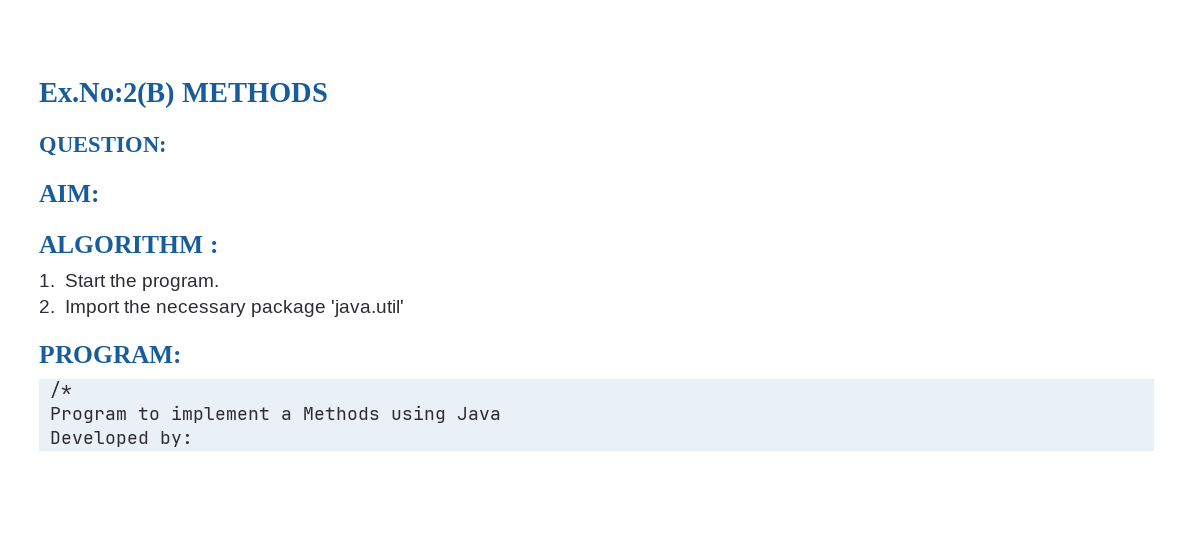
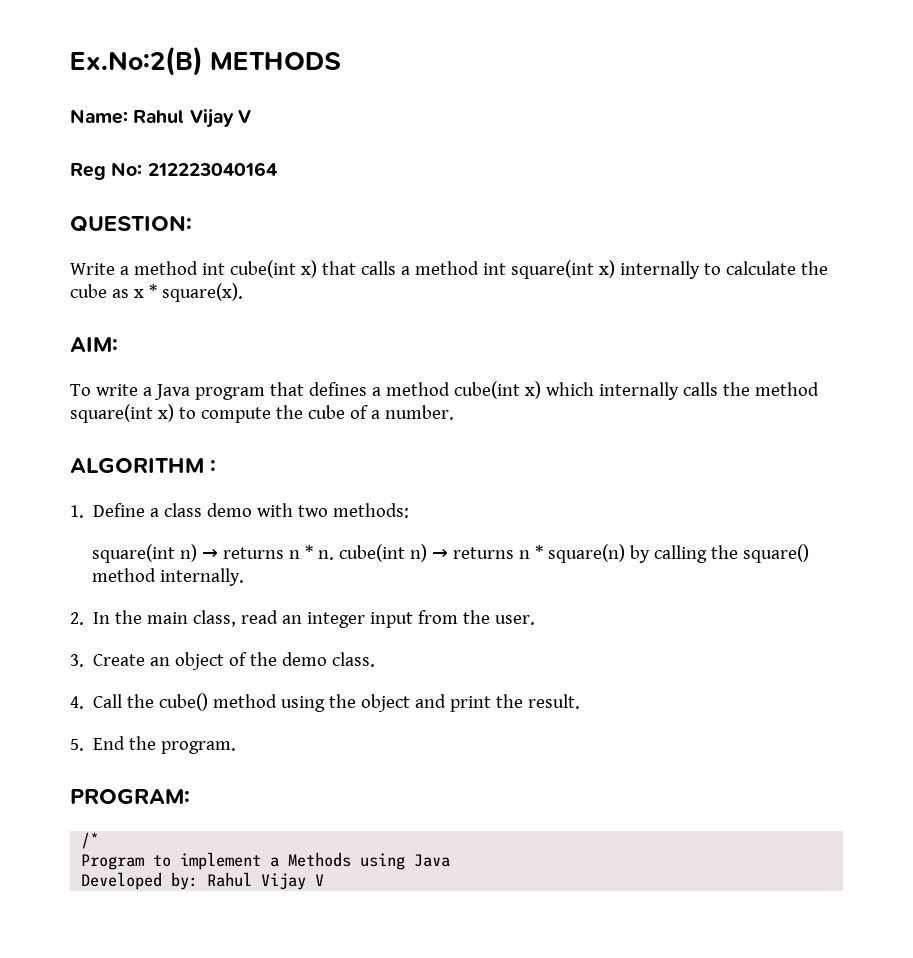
+ Name: Rahul Vijay V
+ Reg No: 212223040164
  QUESTION:
+ Write a method int cube(int x) that calls a method int square(int x) internally to calculate the cube as x * square(x).
  AIM:
+ To write a Java program that defines a method cube(int x) which internally calls the method square(int x) to compute the cube of a number.
  ALGORITHM :
- 1. Start the program.
- 2. Import the necessary package 'java.util'
+ 1. Define a class demo with two methods:
+ square(int n) → returns n * n. cube(int n) → returns n * square(n) by calling the square() method internally.
+ 2. In the main class, read an integer input from the user.
+ 3. Create an object of the demo class.
+ 4. Call the cube() method using the object and print the result.
+ 5. End the program.
- Developed by:
+ Developed by: Rahul Vijay V

